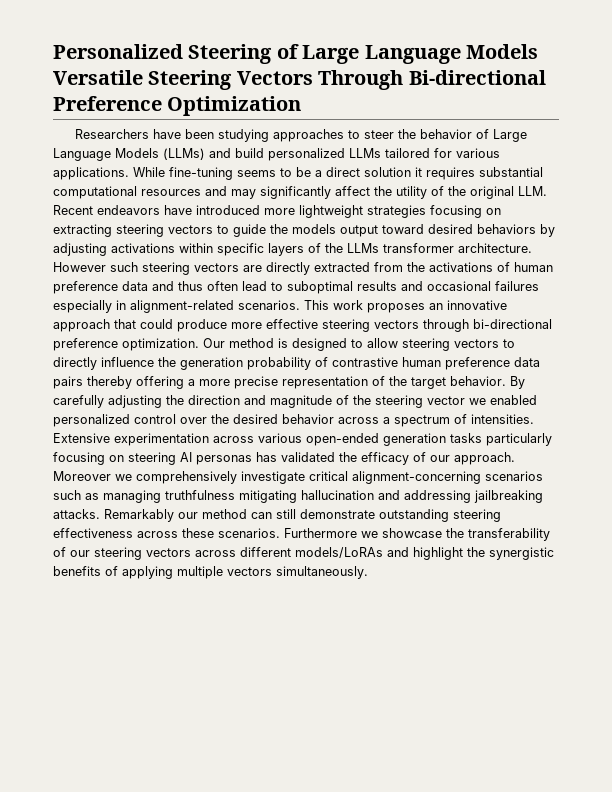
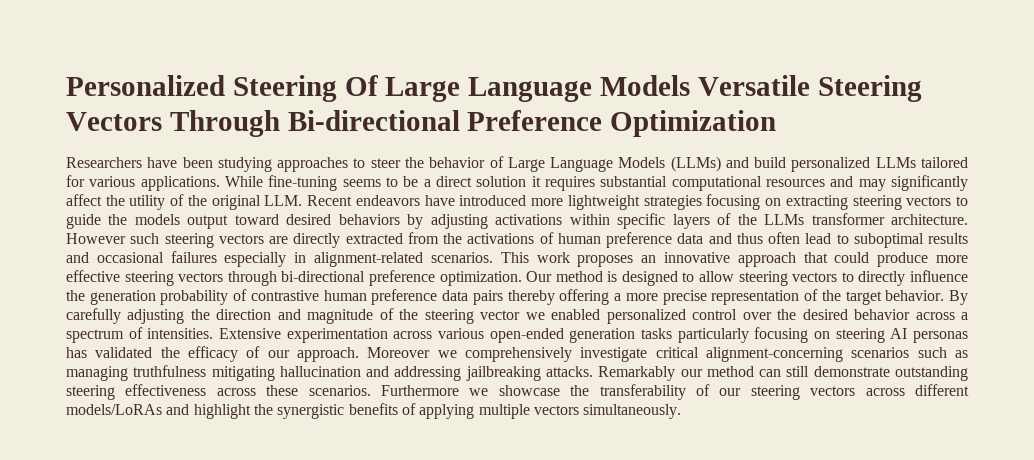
- Personalized Steering of Large Language Models Versatile Steering Vectors Through Bi-directional Preference Optimization
+ Personalized Steering Of Large Language Models Versatile Steering Vectors Through Bi-directional Preference Optimization

